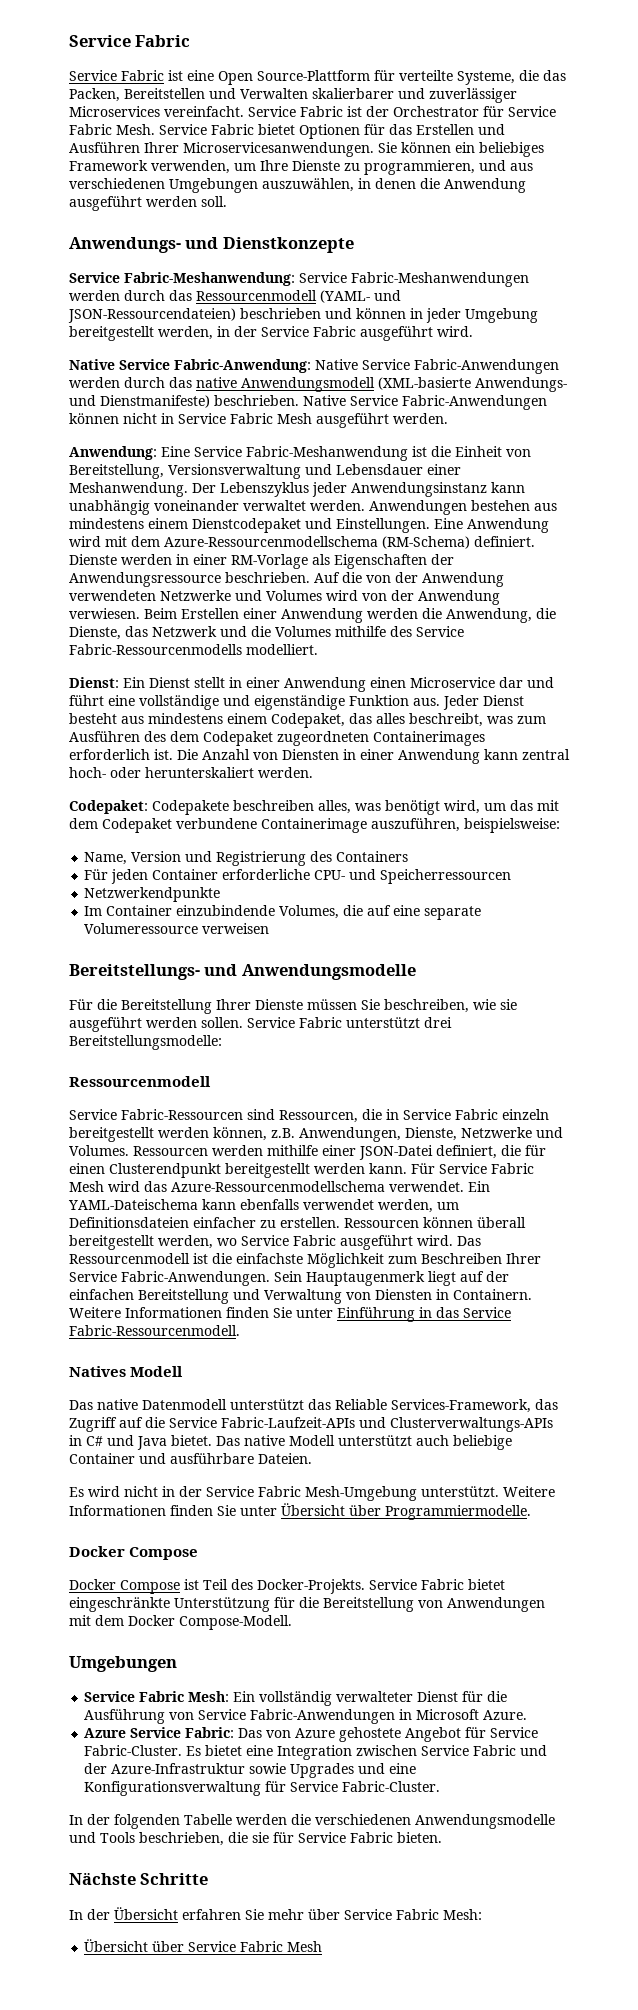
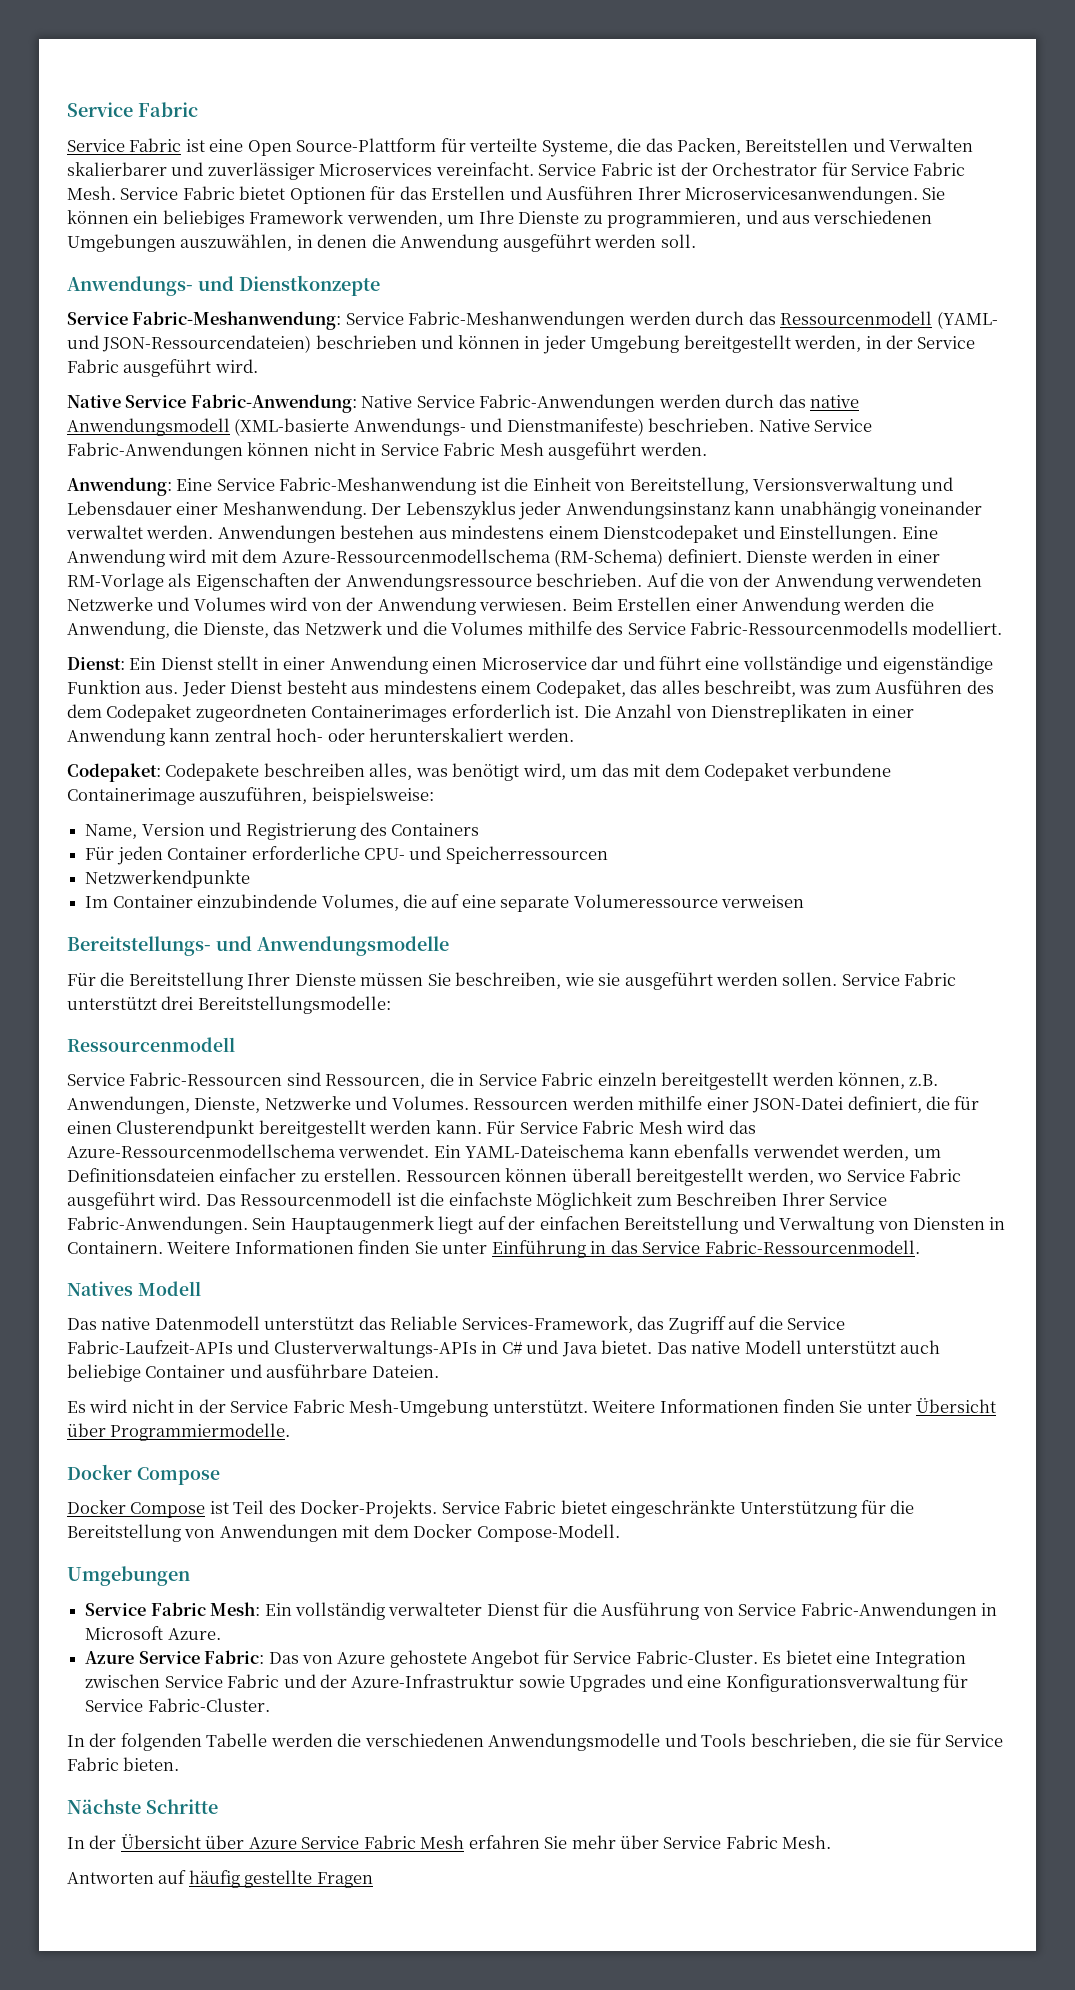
- Die Anzahl von Diensten in einer Anwendung kann zentral hoch- oder herunterskaliert werden.
+ Die Anzahl von Dienstreplikaten in einer Anwendung kann zentral hoch- oder herunterskaliert werden.
- In der Übersicht erfahren Sie mehr über Service Fabric Mesh:
- Übersicht über Service Fabric Mesh
+ In der Übersicht über Azure Service Fabric Mesh erfahren Sie mehr über Service Fabric Mesh.
+ Antworten auf häufig gestellte Fragen

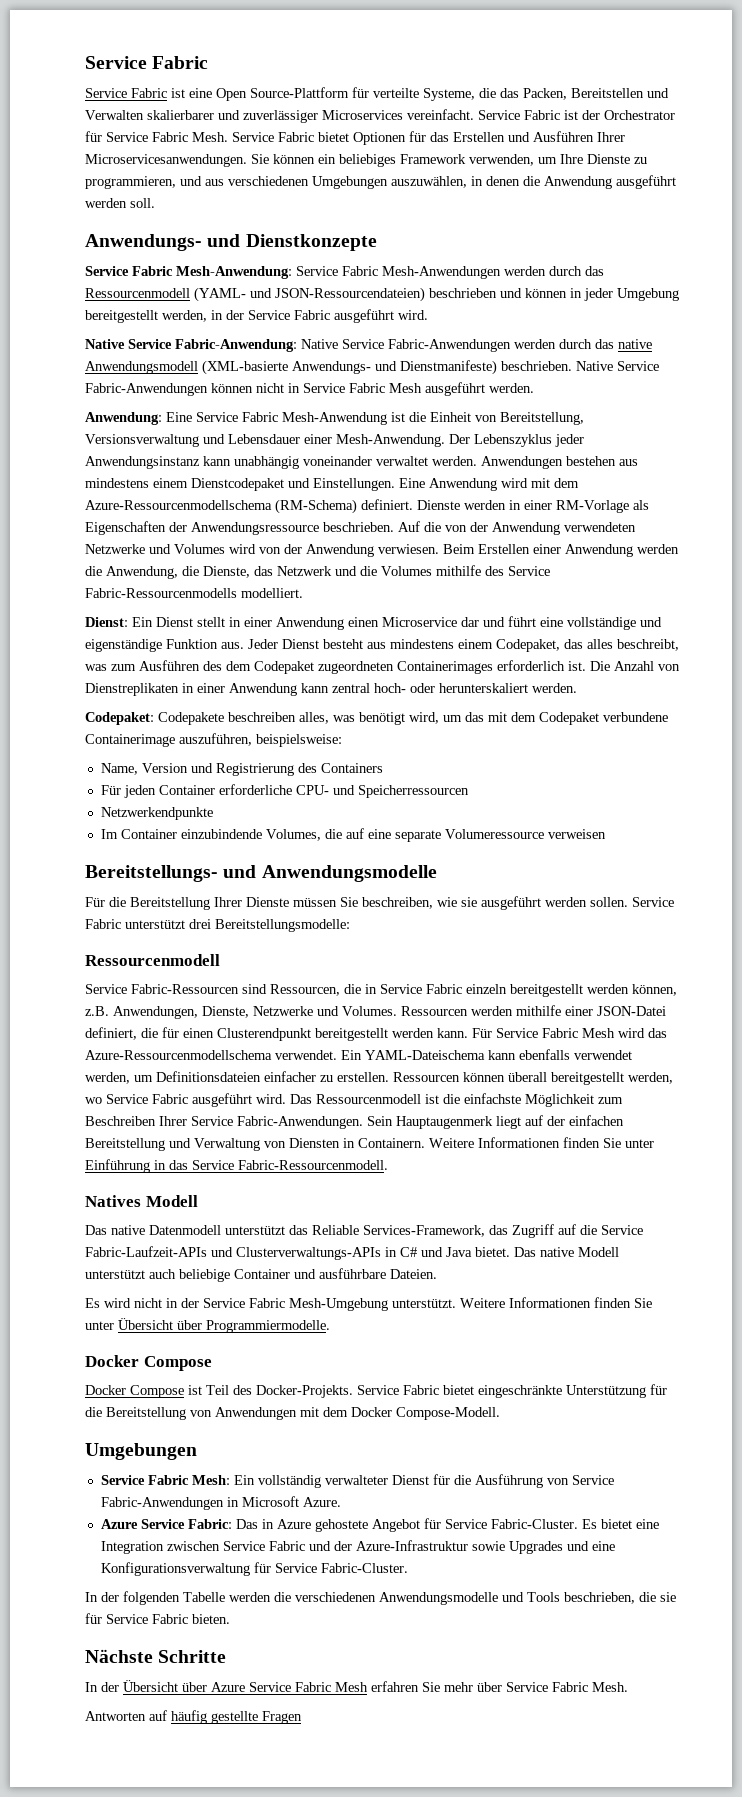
- Service Fabric-Meshanwendung: Service Fabric-Meshanwendungen werden durch das Ressourcenmodell (YAML- und JSON-Ressourcendateien) beschrieben und können in jeder Umgebung bereitgestellt werden, in der Service Fabric ausgeführt wird.
+ Service Fabric Mesh-Anwendung: Service Fabric Mesh-Anwendungen werden durch das Ressourcenmodell (YAML- und JSON-Ressourcendateien) beschrieben und können in jeder Umgebung bereitgestellt werden, in der Service Fabric ausgeführt wird.
- Anwendung: Eine Service Fabric-Meshanwendung ist die Einheit von Bereitstellung, Versionsverwaltung und Lebensdauer einer Meshanwendung.
+ Anwendung: Eine Service Fabric Mesh-Anwendung ist die Einheit von Bereitstellung, Versionsverwaltung und Lebensdauer einer Mesh-Anwendung.
- Azure Service Fabric: Das von Azure gehostete Angebot für Service Fabric-Cluster.
+ Azure Service Fabric: Das in Azure gehostete Angebot für Service Fabric-Cluster.

